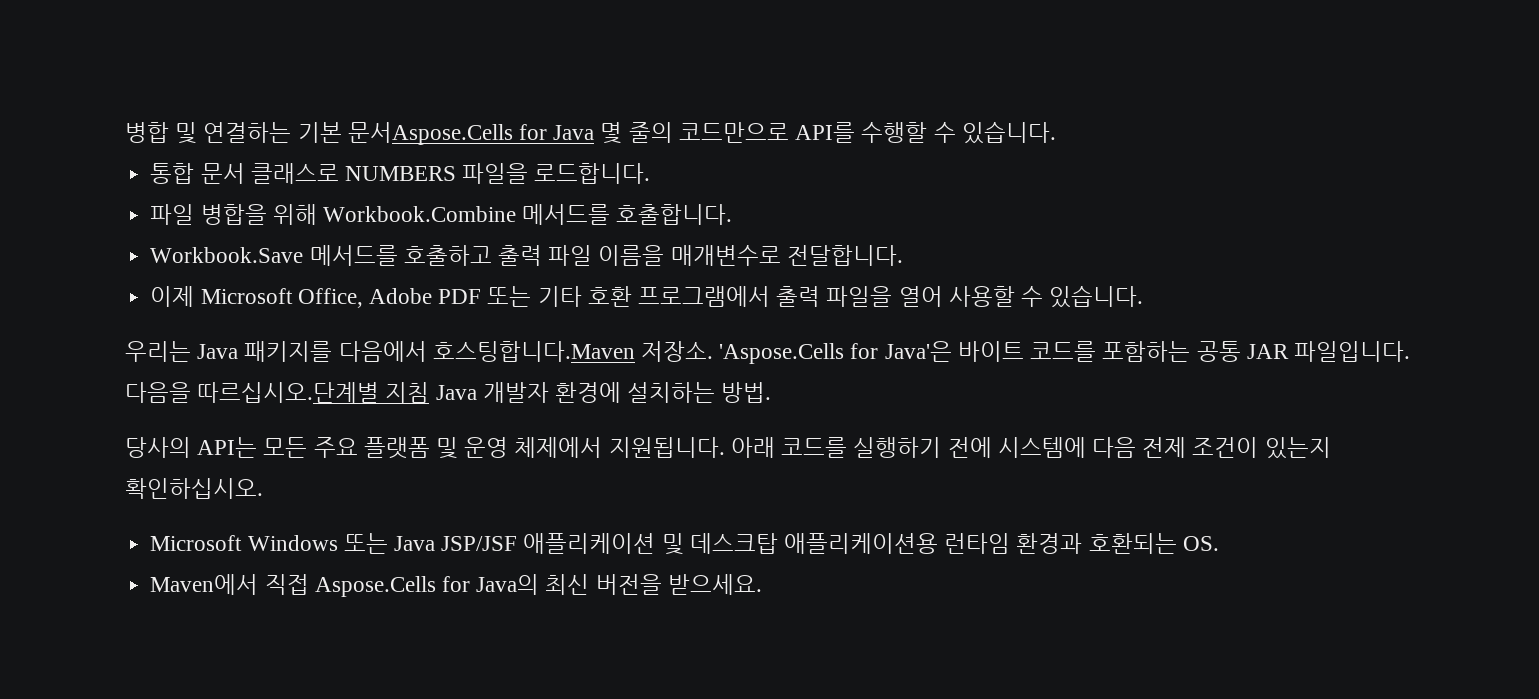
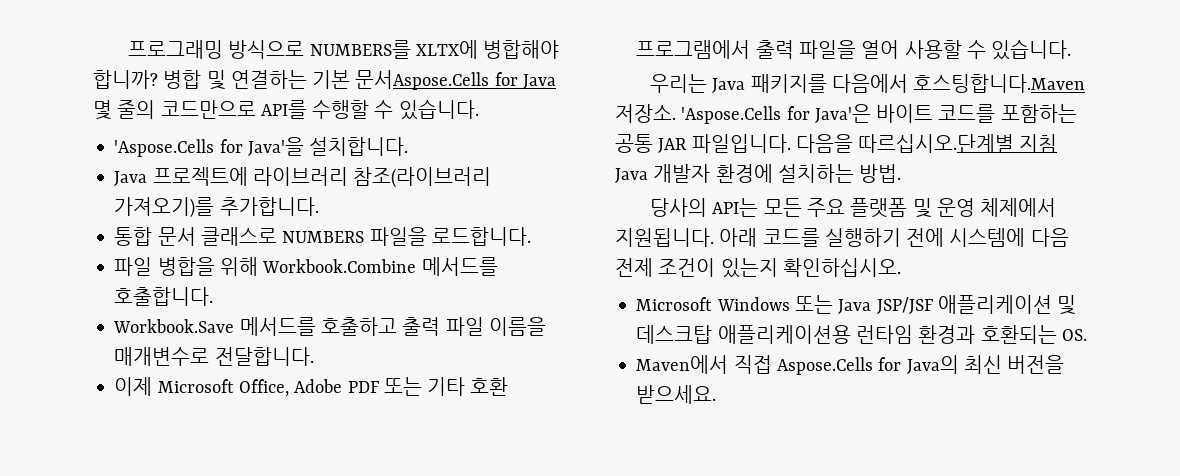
+ 프로그래밍 방식으로 NUMBERS를 XLTX에 병합해야 합니까?
+ 'Aspose.Cells for Java'을 설치합니다.
+ Java 프로젝트에 라이브러리 참조(라이브러리 가져오기)를 추가합니다.

